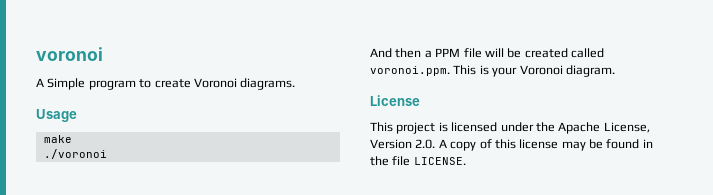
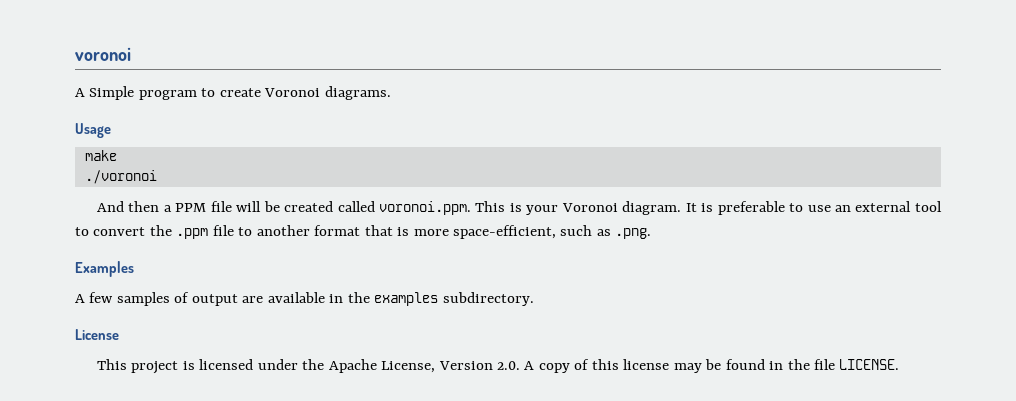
+ It is preferable to use an external tool to convert the .ppm file to another format that is more space-efficient, such as .png.
+ Examples
+ A few samples of output are available in the examples subdirectory.

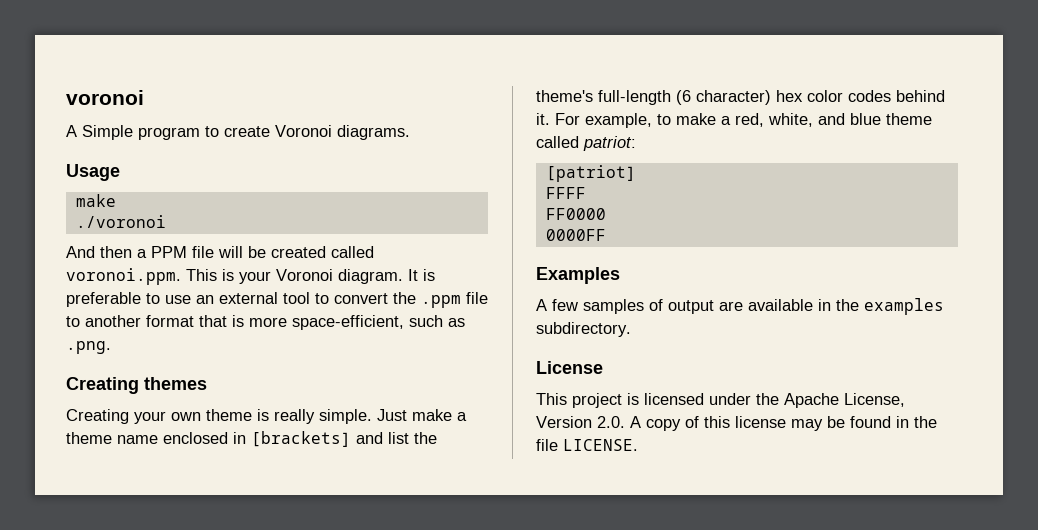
+ Creating themes
+ Creating your own theme is really simple. Just make a theme name enclosed in [brackets] and list the theme's full-length (6 character) hex color codes behind it. For example, to make a red, white, and blue theme called patriot:
+ [patriot]
+ FFFF
+ FF0000
+ 0000FF

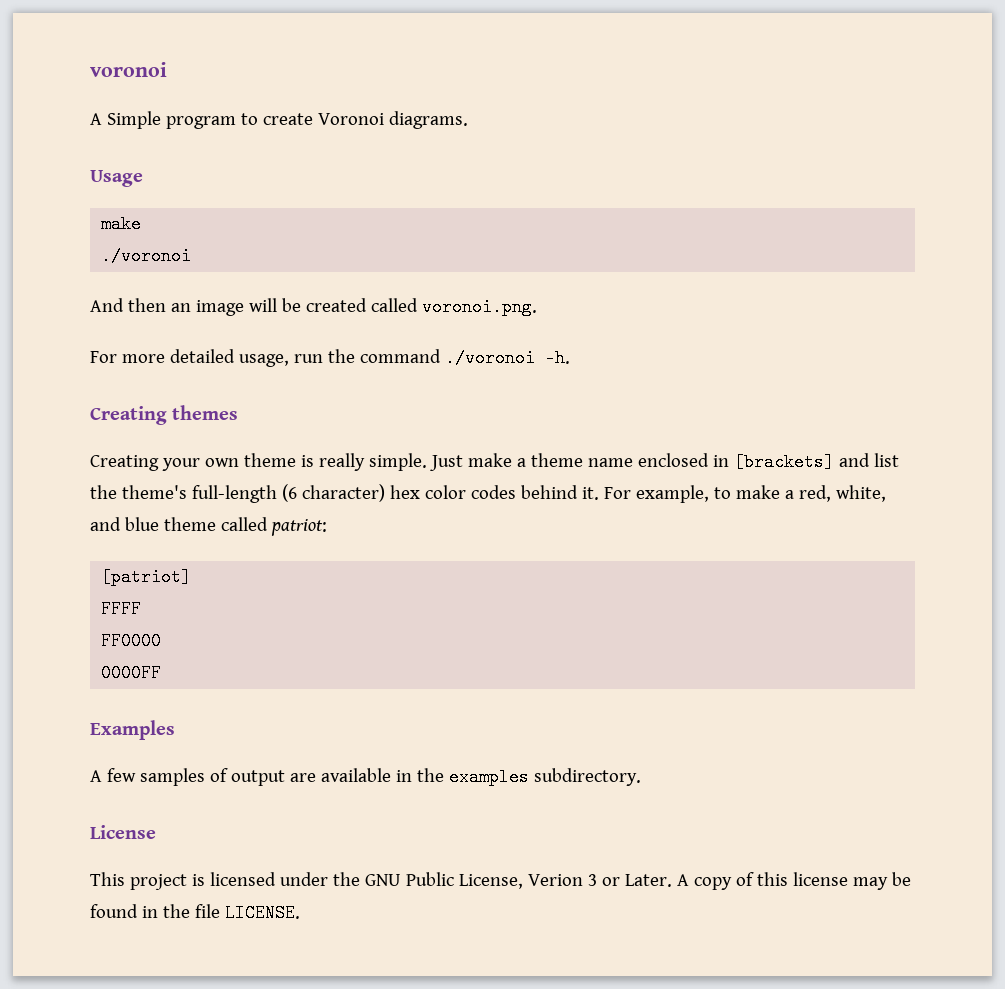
- And then a PPM file will be created called voronoi.ppm. This is your Voronoi diagram. It is preferable to use an external tool to convert the .ppm file to another format that is more space-efficient, such as .png.
+ And then an image will be created called voronoi.png.
+ For more detailed usage, run the command ./voronoi -h.
- This project is licensed under the Apache License, Version 2.0. A copy of this license may be found in the file LICENSE.
+ This project is licensed under the GNU Public License, Verion 3 or Later. A copy of this license may be found in the file LICENSE.

